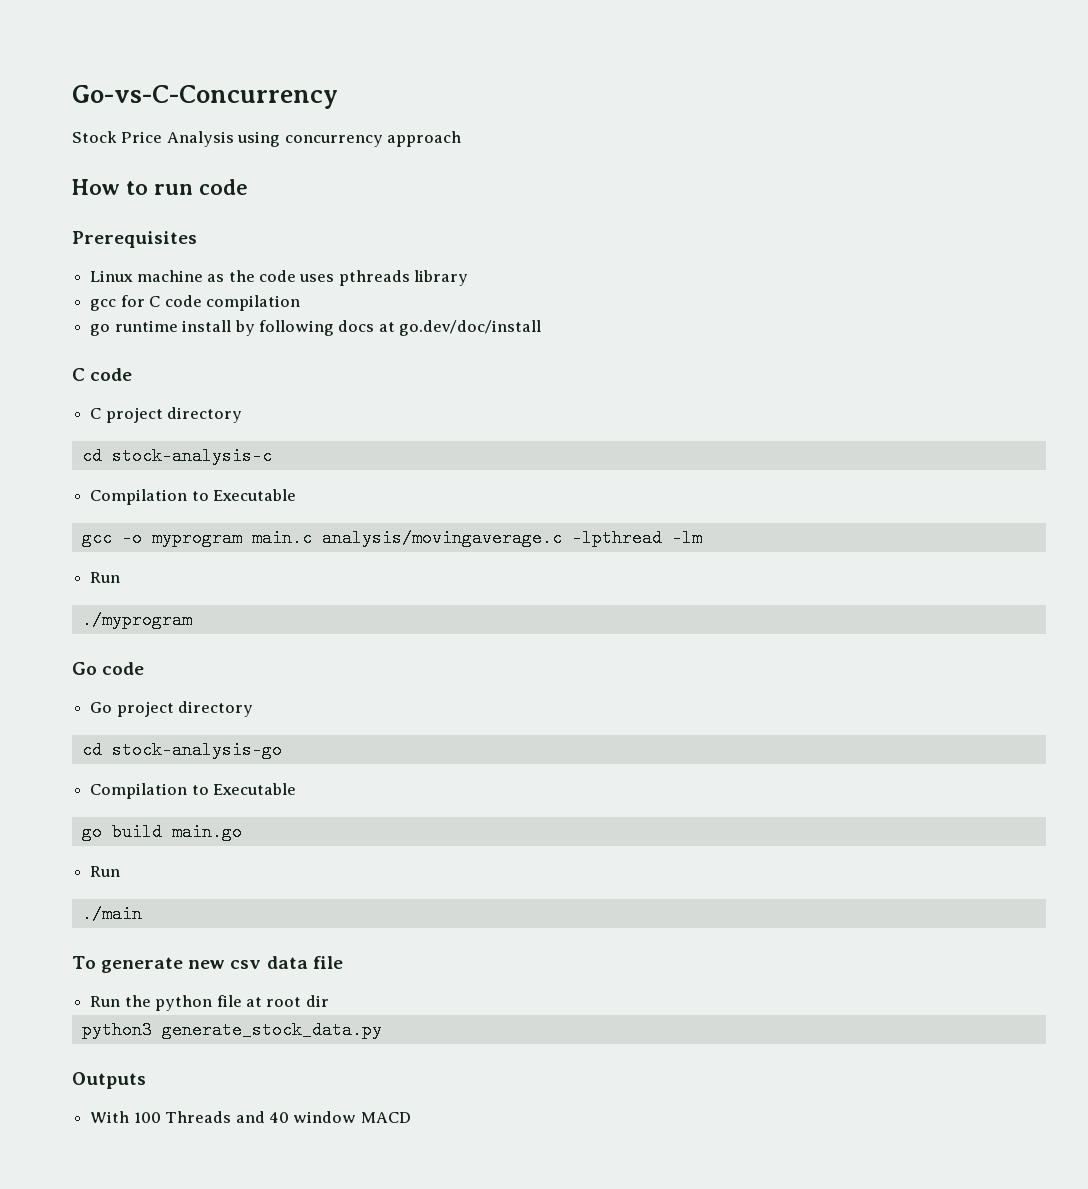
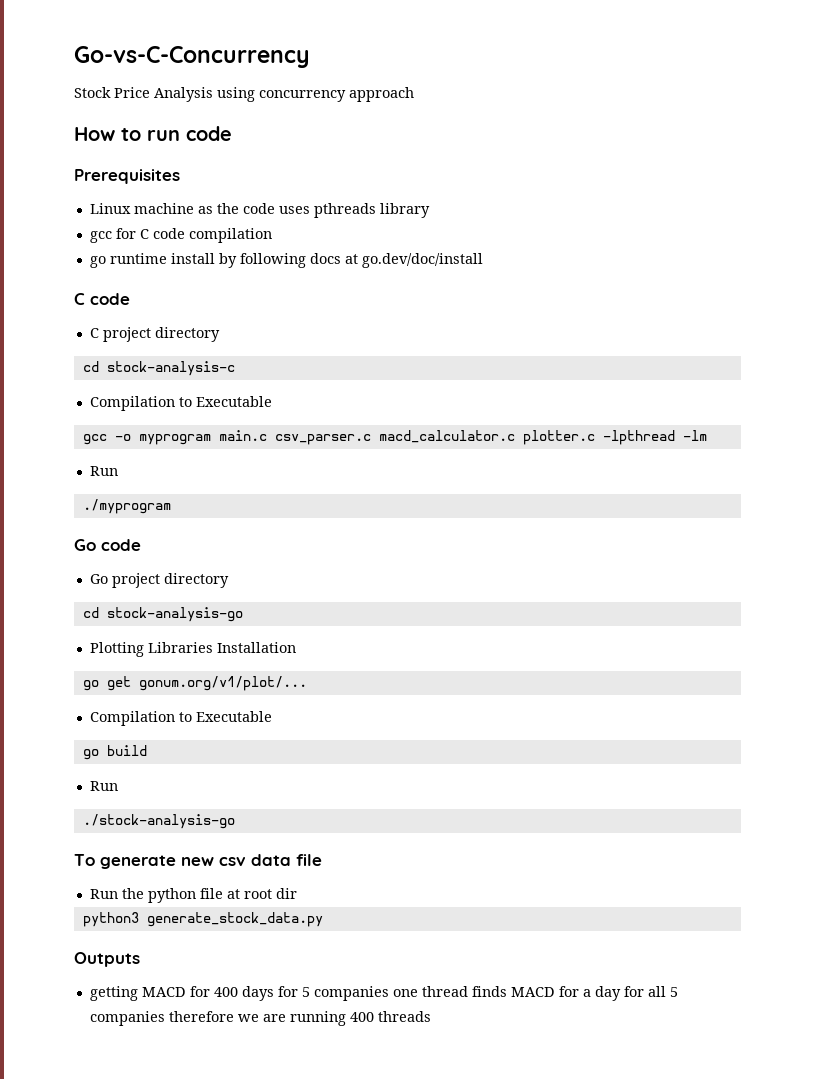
- gcc -o myprogram main.c analysis/movingaverage.c -lpthread -lm
+ gcc -o myprogram main.c csv_parser.c macd_calculator.c plotter.c -lpthread -lm
+ Plotting Libraries Installation
+ go get gonum.org/v1/plot/...
- go build main.go
+ go build
  Run
- ./main
+ ./stock-analysis-go
- With 100 Threads and 40 window MACD
+ getting MACD for 400 days for 5 companies one thread finds MACD for a day for all 5 companies therefore we are running 400 threads

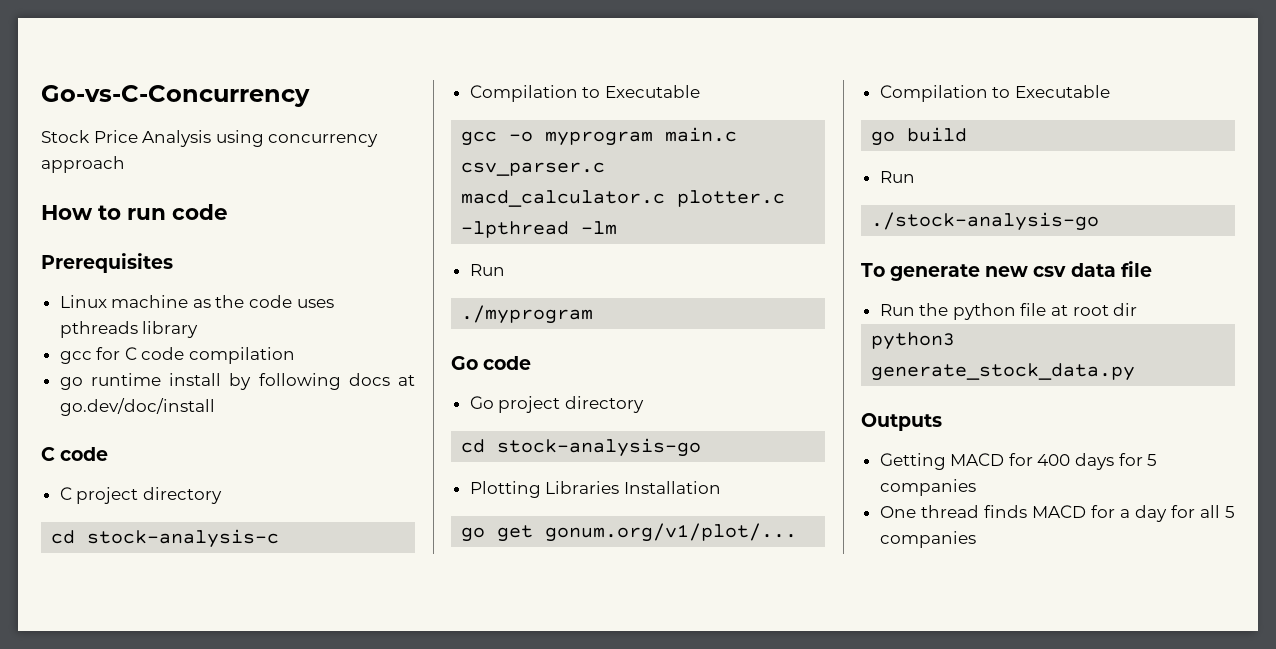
- getting MACD for 400 days for 5 companies one thread finds MACD for a day for all 5 companies therefore we are running 400 threads
+ Getting MACD for 400 days for 5 companies
+ One thread finds MACD for a day for all 5 companies

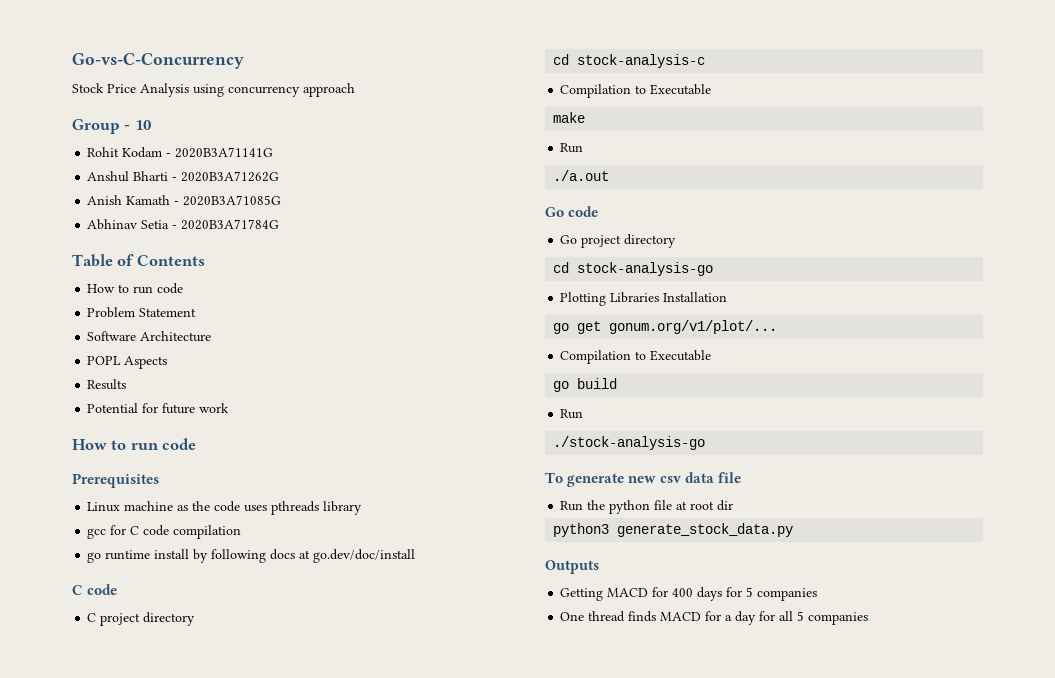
+ Group - 10
+ Rohit Kodam - 2020B3A71141G
+ Anshul Bharti - 2020B3A71262G
+ Anish Kamath - 2020B3A71085G
+ Abhinav Setia - 2020B3A71784G
+ Table of Contents
+ How to run code
+ Problem Statement
+ Software Architecture
+ POPL Aspects
+ Results
+ Potential for future work
- gcc -o myprogram main.c csv_parser.c macd_calculator.c plotter.c -lpthread -lm
+ make
  Run
- ./myprogram
+ ./a.out

